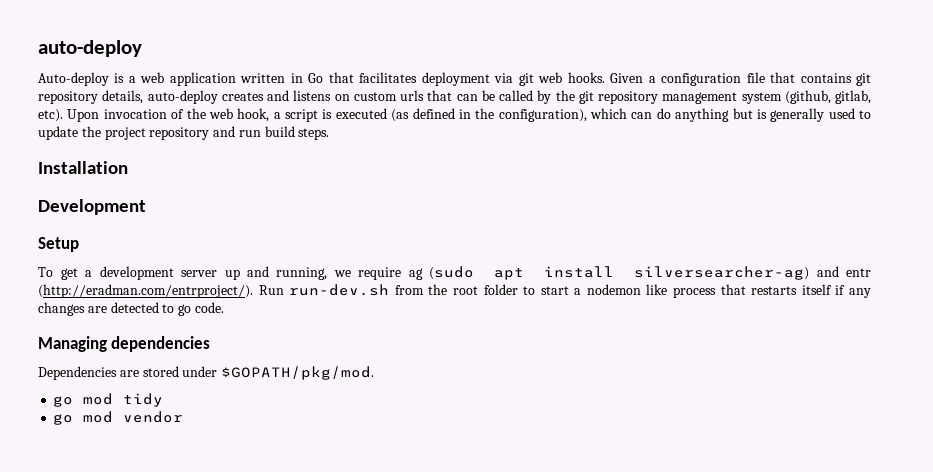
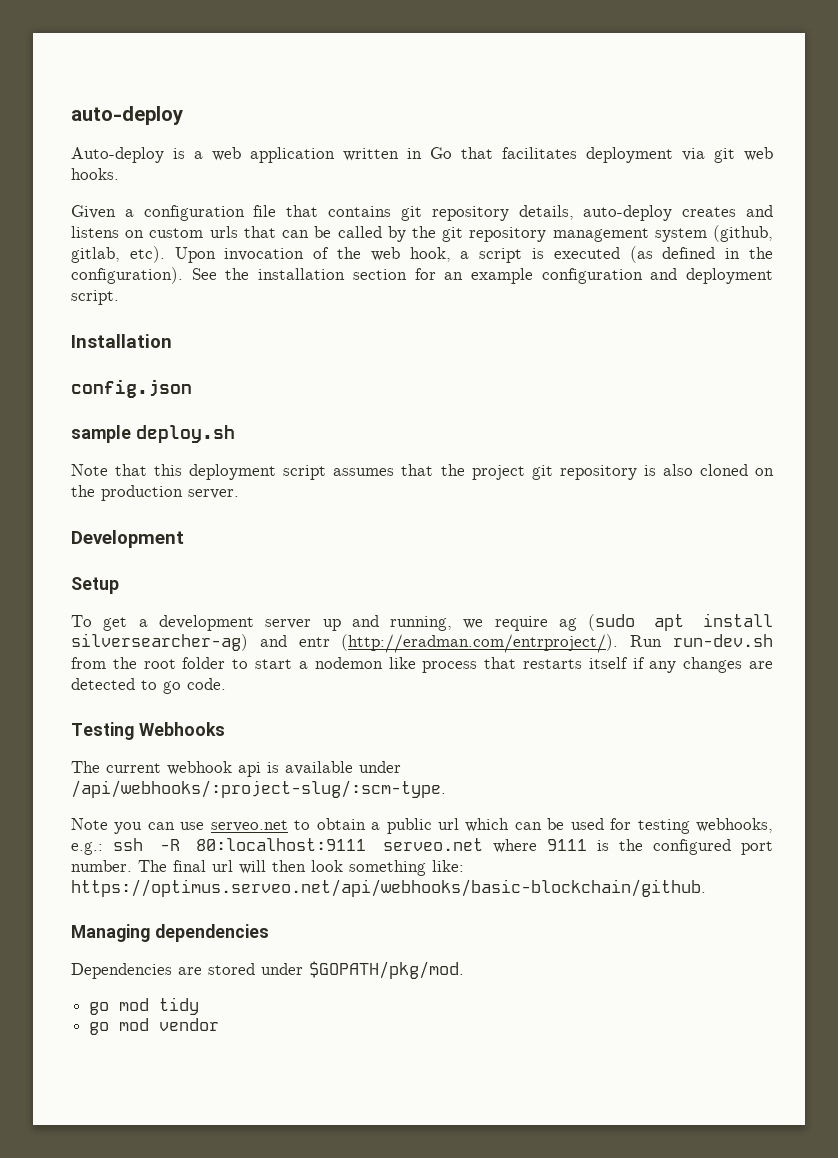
- Auto-deploy is a web application written in Go that facilitates deployment via git web hooks. Given a configuration file that contains git repository details, auto-deploy creates and listens on custom urls that can be called by the git repository management system (github, gitlab, etc).
+ Auto-deploy is a web application written in Go that facilitates deployment via git web hooks.
+ Given a configuration file that contains git repository details, auto-deploy creates and listens on custom urls that can be called by the git repository management system (github, gitlab, etc).
- Upon invocation of the web hook, a script is executed (as defined in the configuration), which can do anything but is generally used to update the project repository and run build steps.
+ Upon invocation of the web hook, a script is executed (as defined in the configuration). See the installation section for an example configuration and deployment script.
  Installation
+ config.json
+ sample deploy.sh
+ Note that this deployment script assumes that the project git repository is also cloned on the production server.
+ Testing Webhooks
+ The current webhook api is available under /api/webhooks/:project-slug/:scm-type.
+ Note you can use serveo.net to obtain a public url which can be used for testing webhooks, e.g.: ssh -R 80:localhost:9111 serveo.net where 9111 is the configured port number. The final url will then look something like: https://optimus.serveo.net/api/webhooks/basic-blockchain/github.

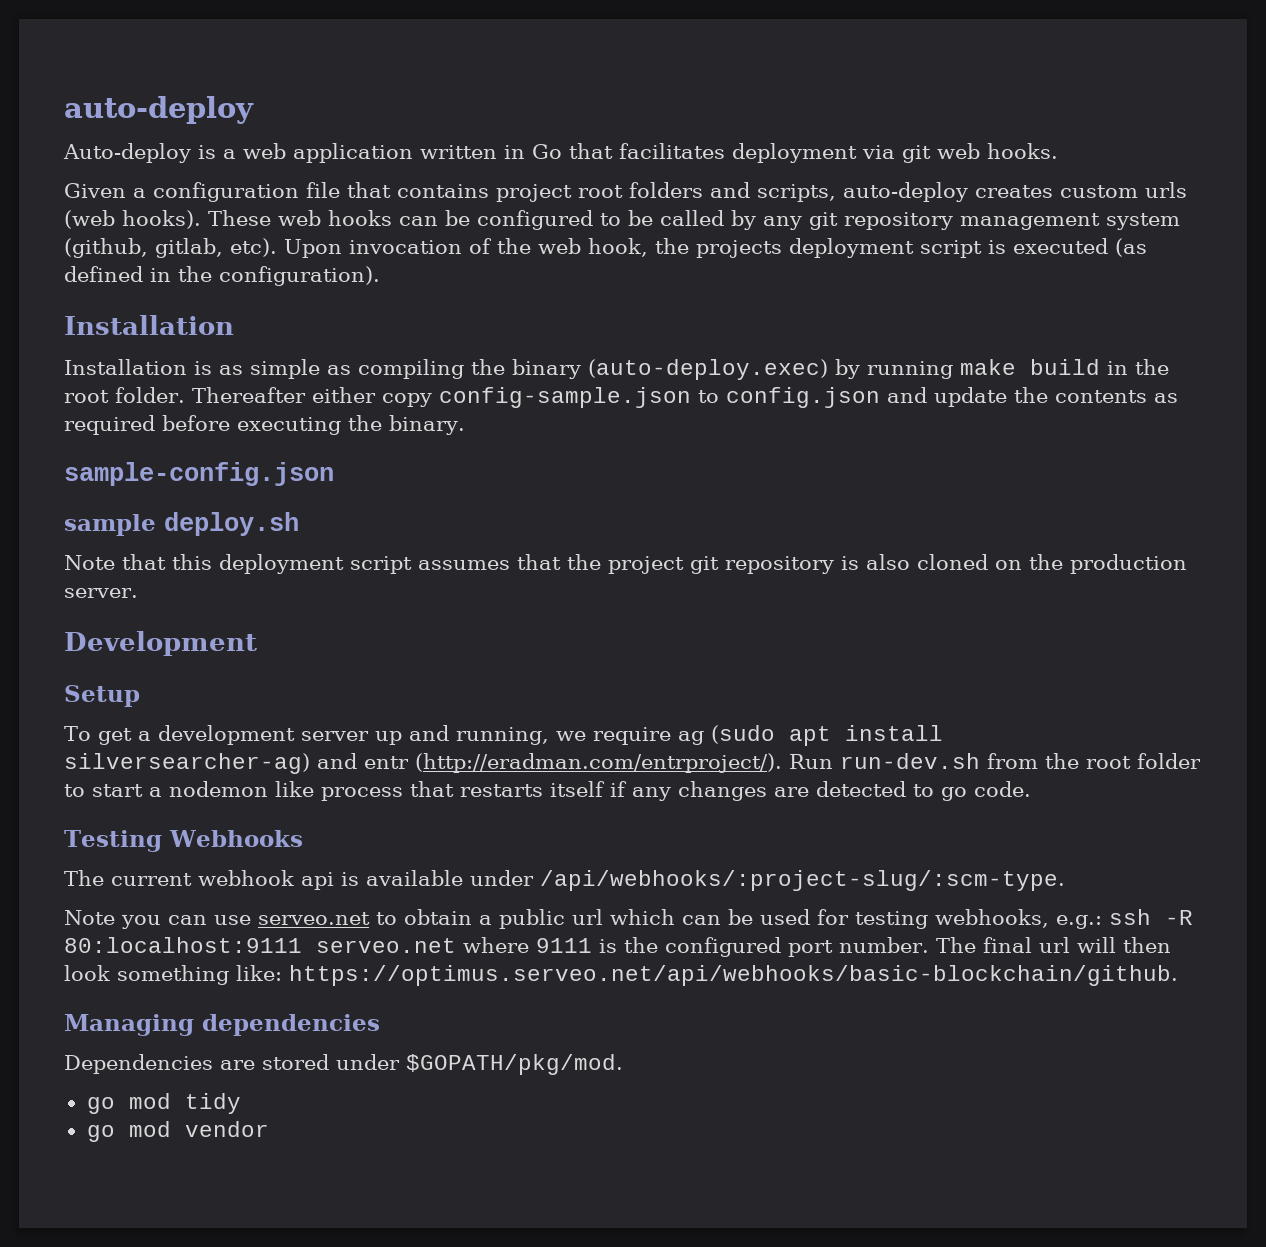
- Given a configuration file that contains git repository details, auto-deploy creates and listens on custom urls that can be called by the git repository management system (github, gitlab, etc).
+ Given a configuration file that contains project root folders and scripts, auto-deploy creates custom urls (web hooks). These web hooks can be configured to be called by any git repository management system (github, gitlab, etc).
- Upon invocation of the web hook, a script is executed (as defined in the configuration). See the installation section for an example configuration and deployment script.
+ Upon invocation of the web hook, the projects deployment script is executed (as defined in the configuration).
  Installation
- config.json
+ Installation is as simple as compiling the binary (auto-deploy.exec) by running make build in the root folder. Thereafter either copy config-sample.json to config.json and update the contents as required before executing the binary.
+ sample-config.json

